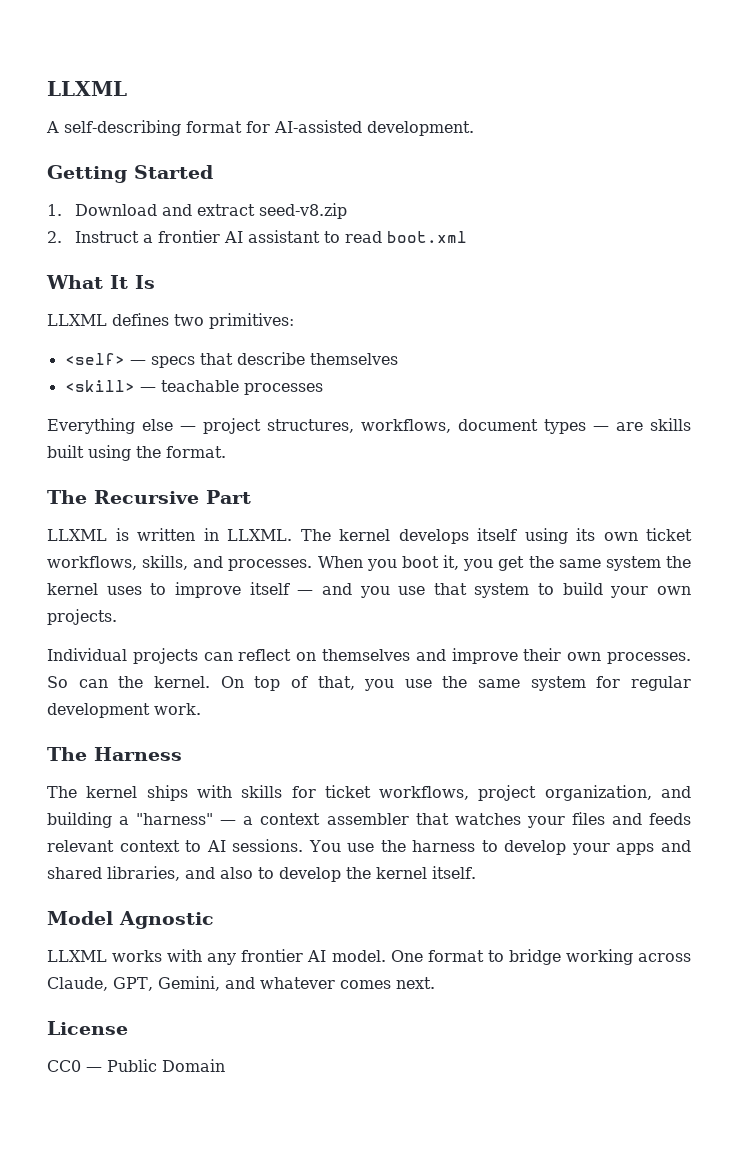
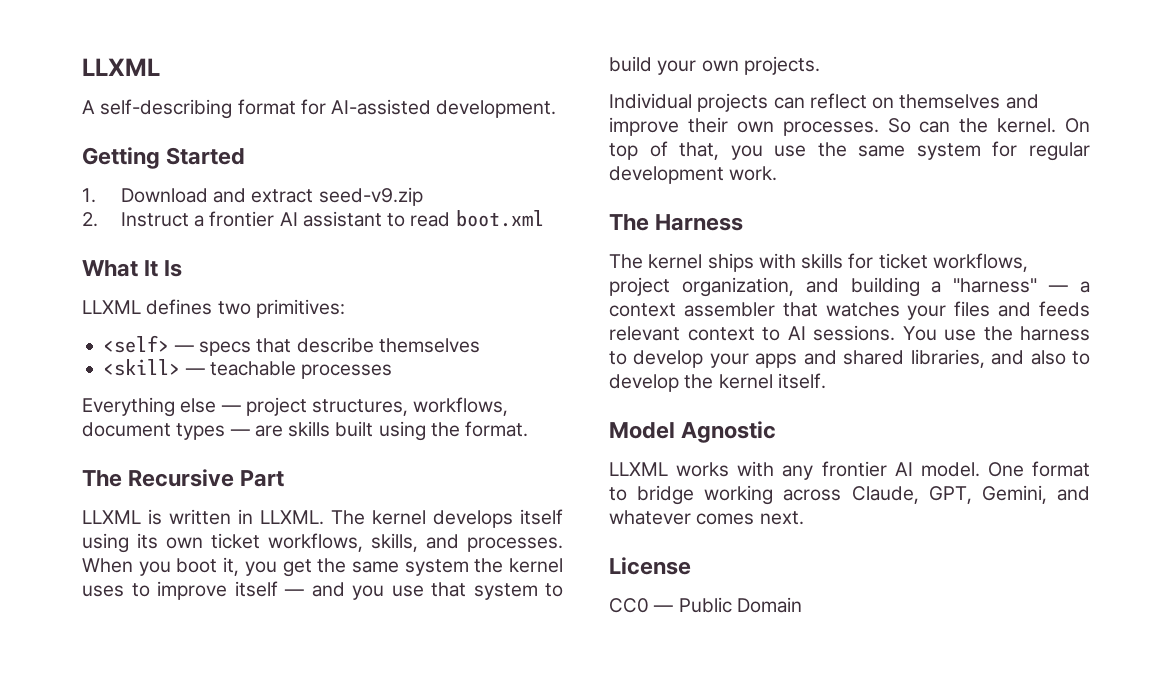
- 1. Download and extract seed-v8.zip
+ 1. Download and extract seed-v9.zip

